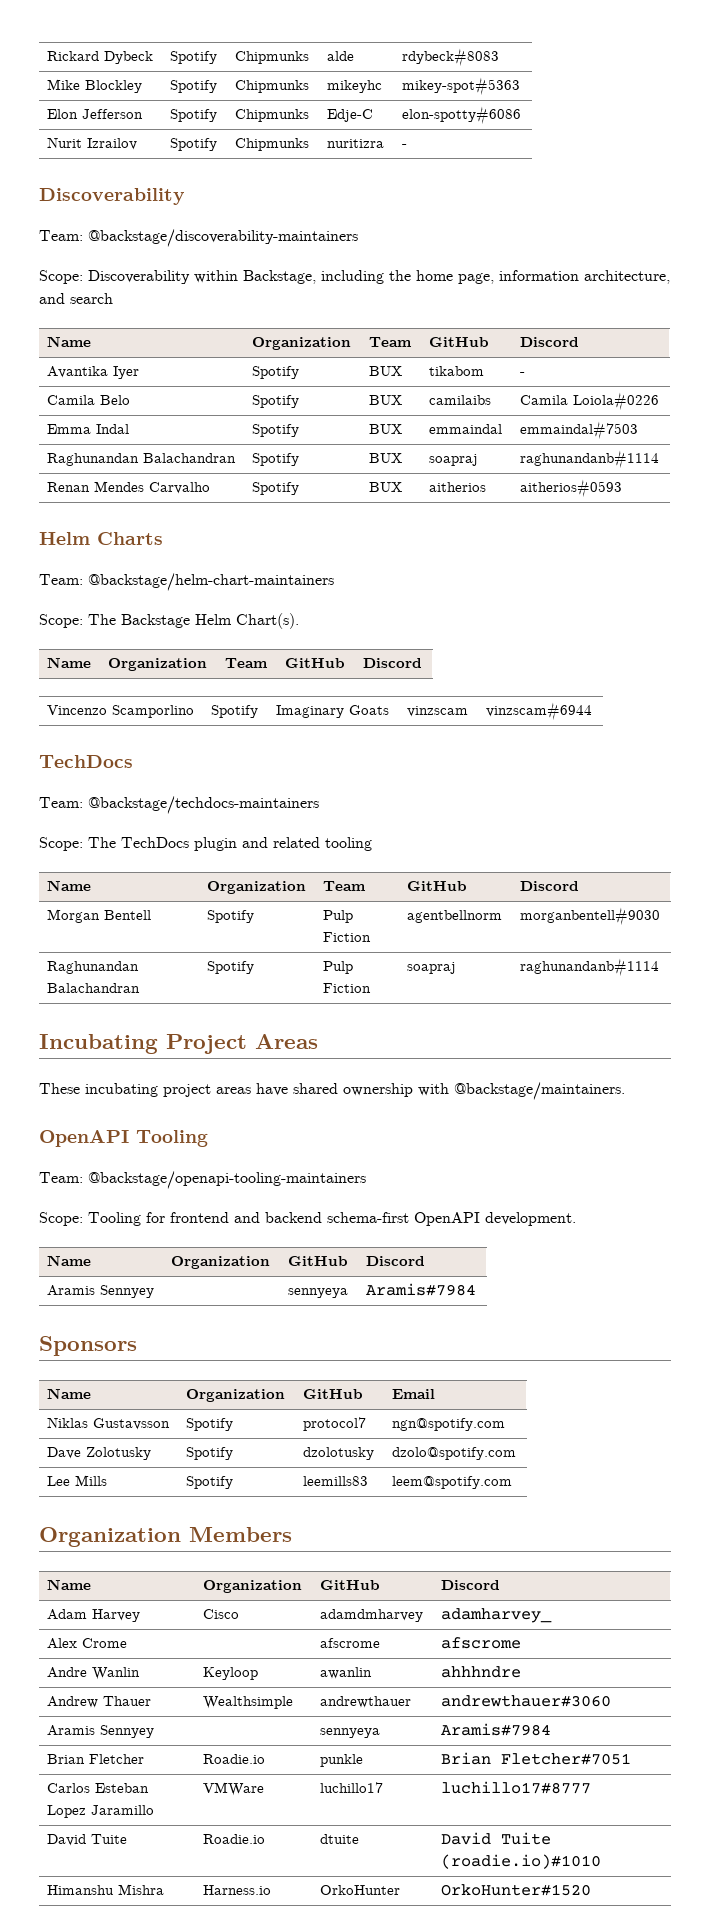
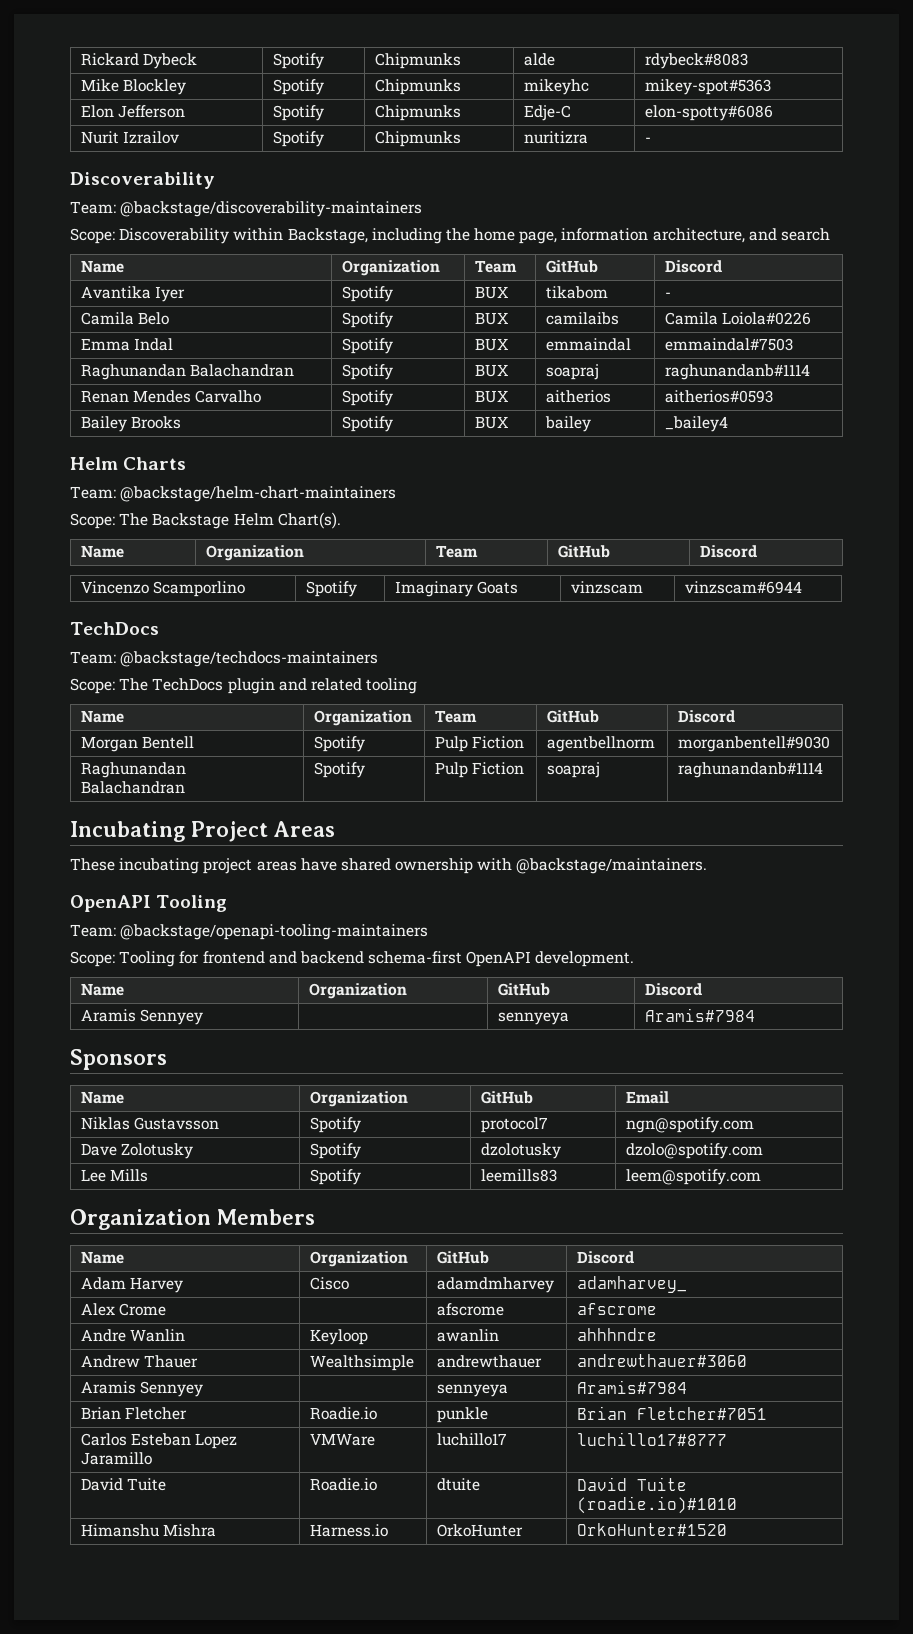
+ Bailey Brooks | Spotify | BUX | bailey | _bailey4

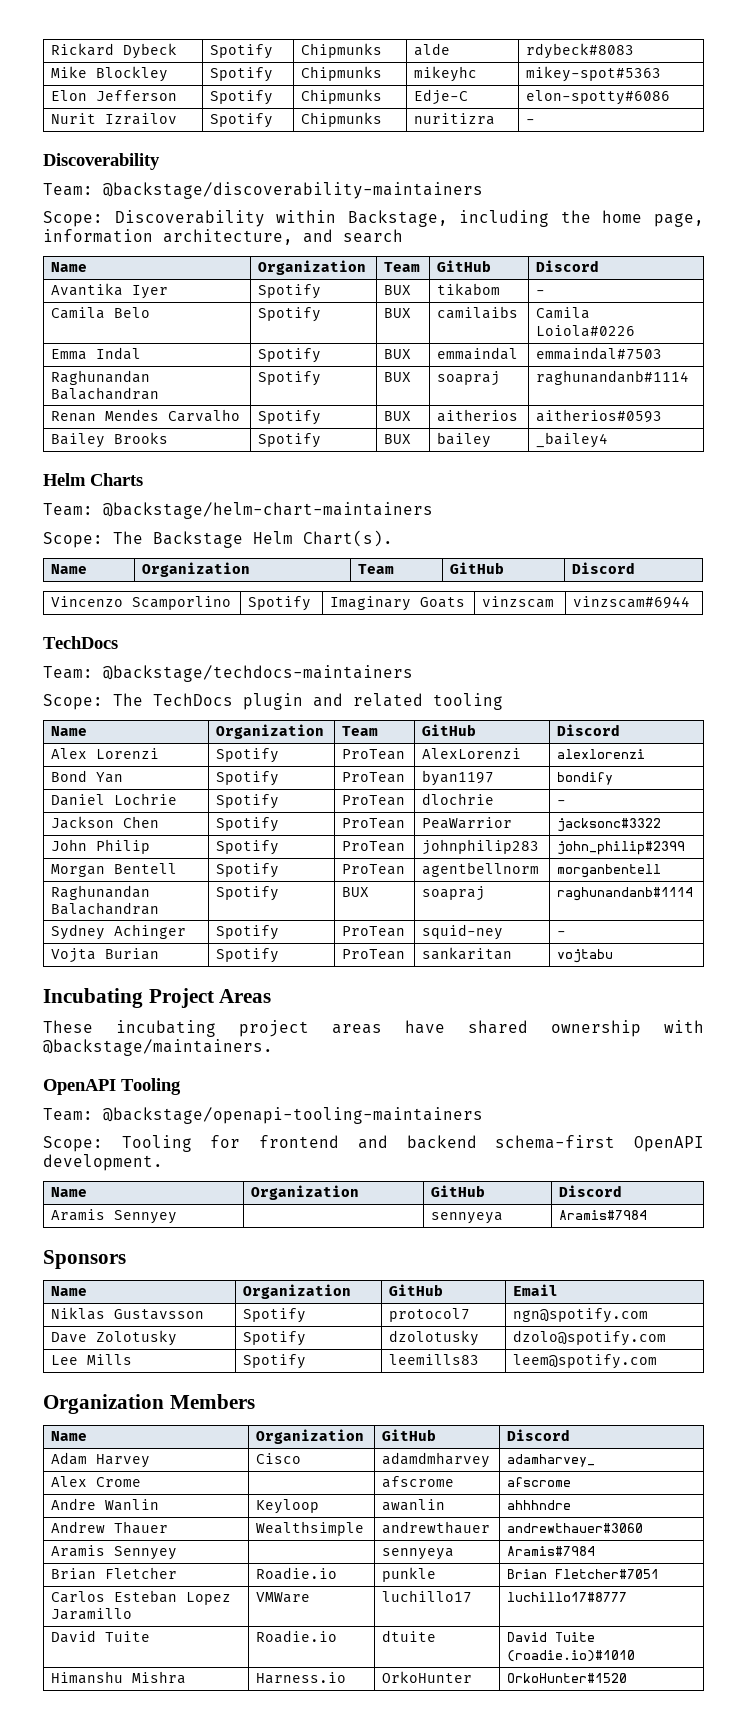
+ Alex Lorenzi | Spotify | ProTean | AlexLorenzi | alexlorenzi
+ Bond Yan | Spotify | ProTean | byan1197 | bondify
+ Daniel Lochrie | Spotify | ProTean | dlochrie | -
+ Jackson Chen | Spotify | ProTean | PeaWarrior | jacksonc#3322
+ John Philip | Spotify | ProTean | johnphilip283 | john_philip#2399
- Morgan Bentell | Spotify | Pulp Fiction | agentbellnorm | morganbentell#9030
- Raghunandan Balachandran | Spotify | Pulp Fiction | soapraj | raghunandanb#1114
+ Morgan Bentell | Spotify | ProTean | agentbellnorm | morganbentell
+ Raghunandan Balachandran | Spotify | BUX | soapraj | raghunandanb#1114
+ Sydney Achinger | Spotify | ProTean | squid-ney | -
+ Vojta Burian | Spotify | ProTean | sankaritan | vojtabu

